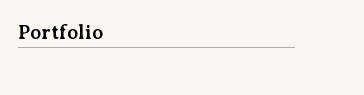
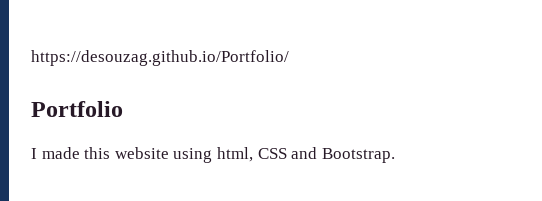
+ https://desouzag.github.io/Portfolio/
+ I made this website using html, CSS and Bootstrap.

